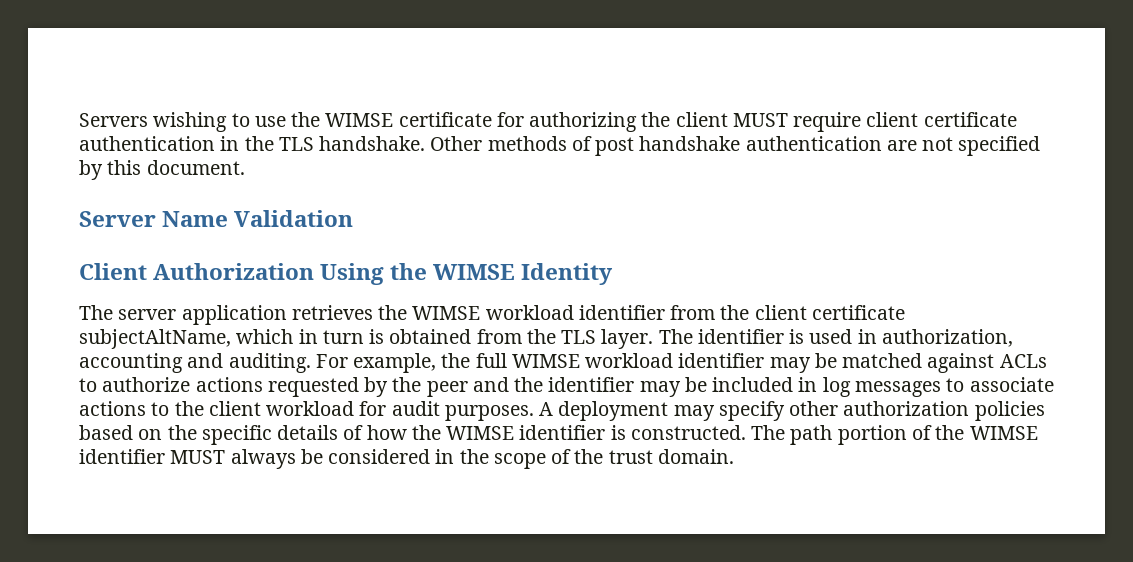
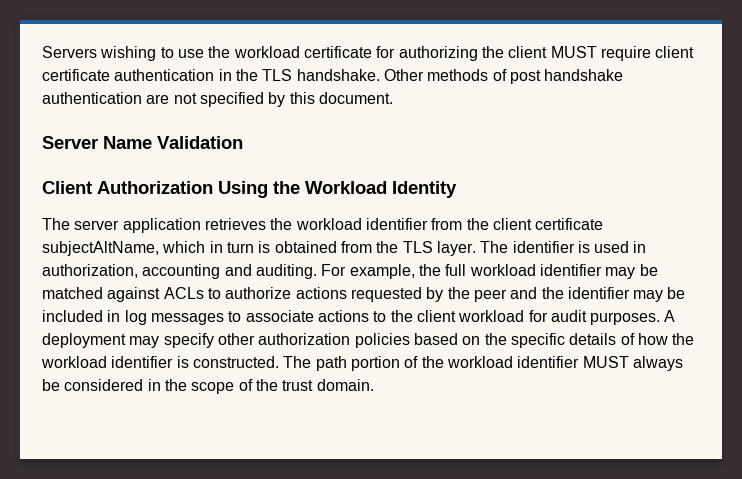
- Servers wishing to use the WIMSE certificate for authorizing the client MUST require client certificate authentication in the TLS handshake.
+ Servers wishing to use the workload certificate for authorizing the client MUST require client certificate authentication in the TLS handshake.
- Client Authorization Using the WIMSE Identity
+ Client Authorization Using the Workload Identity
- The server application retrieves the WIMSE workload identifier from the client certificate subjectAltName, which in turn is obtained from the TLS layer.
+ The server application retrieves the workload identifier from the client certificate subjectAltName, which in turn is obtained from the TLS layer.
- For example, the full WIMSE workload identifier may be matched against ACLs to authorize actions requested by the peer and the identifier may be included in log messages to associate actions to the client workload for audit purposes.
+ For example, the full workload identifier may be matched against ACLs to authorize actions requested by the peer and the identifier may be included in log messages to associate actions to the client workload for audit purposes.
- A deployment may specify other authorization policies based on the specific details of how the WIMSE identifier is constructed.
+ A deployment may specify other authorization policies based on the specific details of how the workload identifier is constructed.
- The path portion of the WIMSE identifier MUST always be considered in the scope of the trust domain.
+ The path portion of the workload identifier MUST always be considered in the scope of the trust domain.

